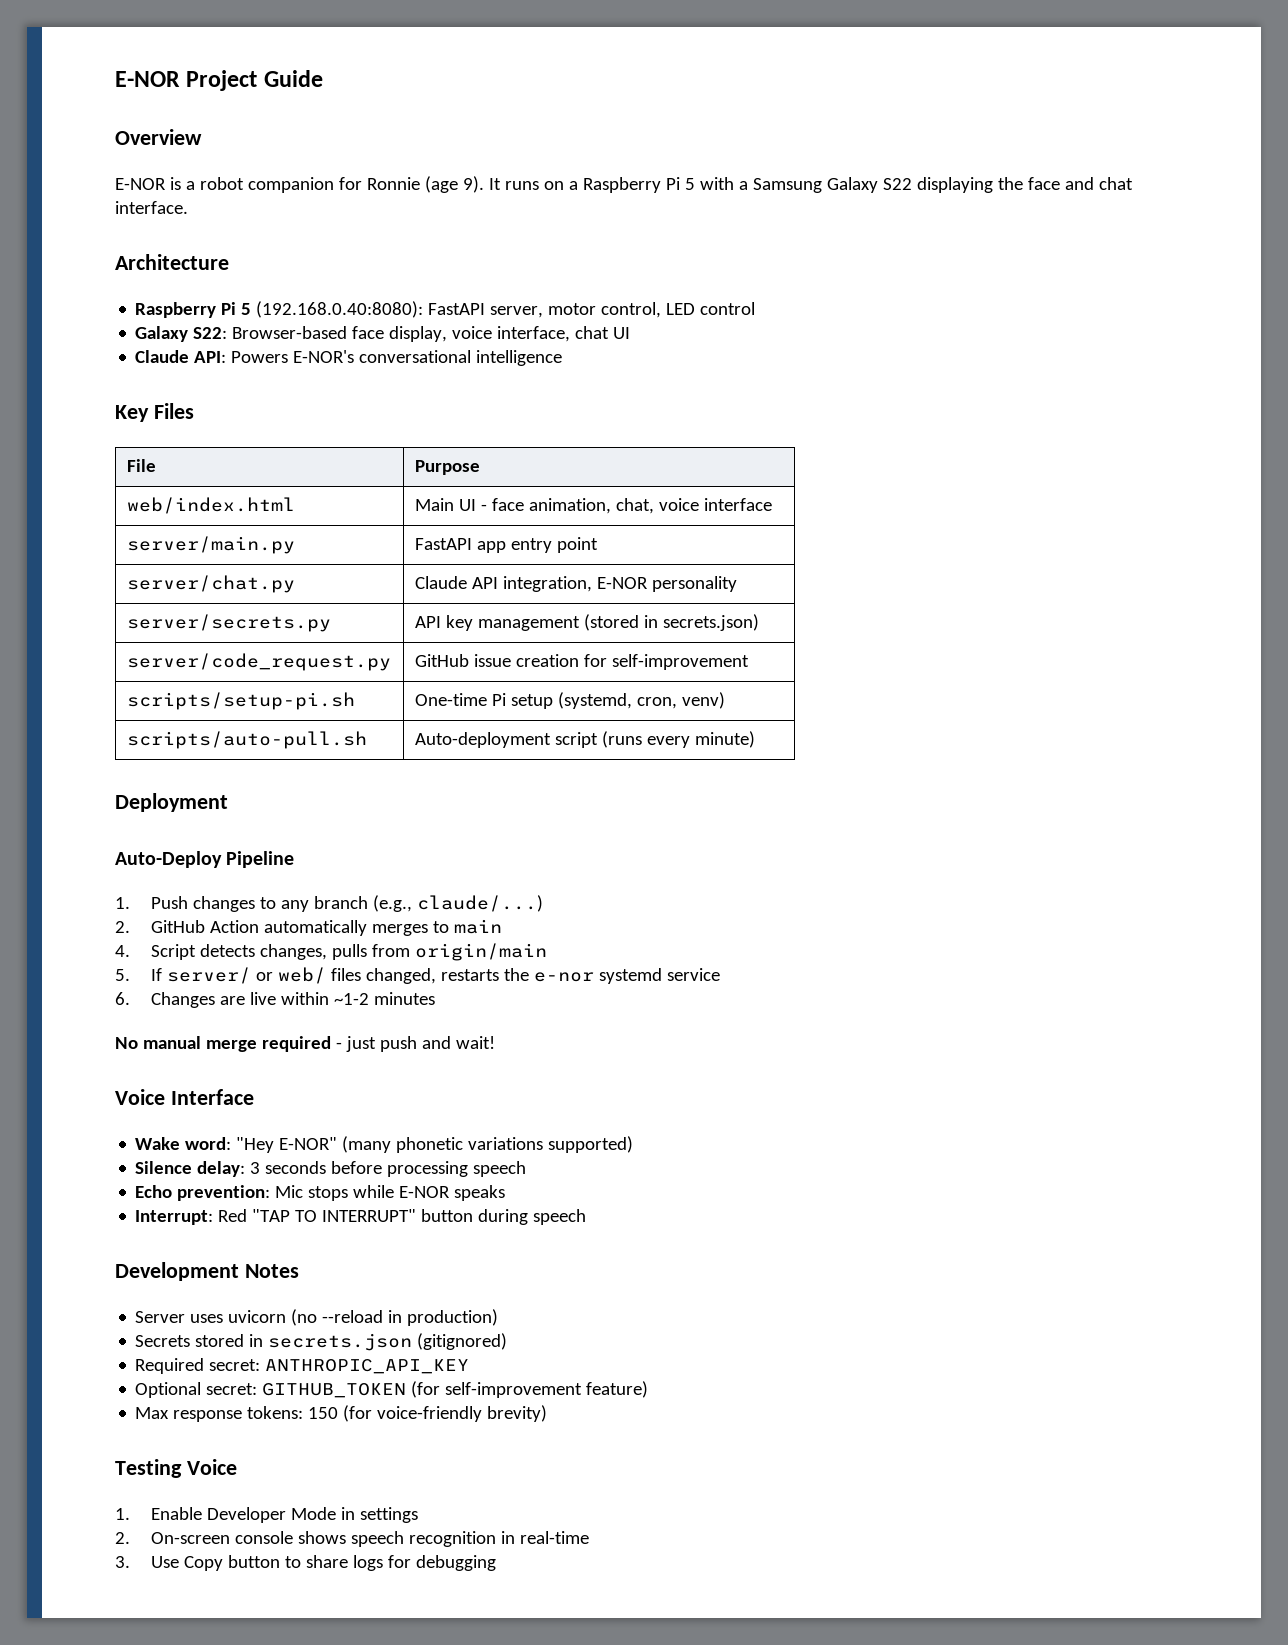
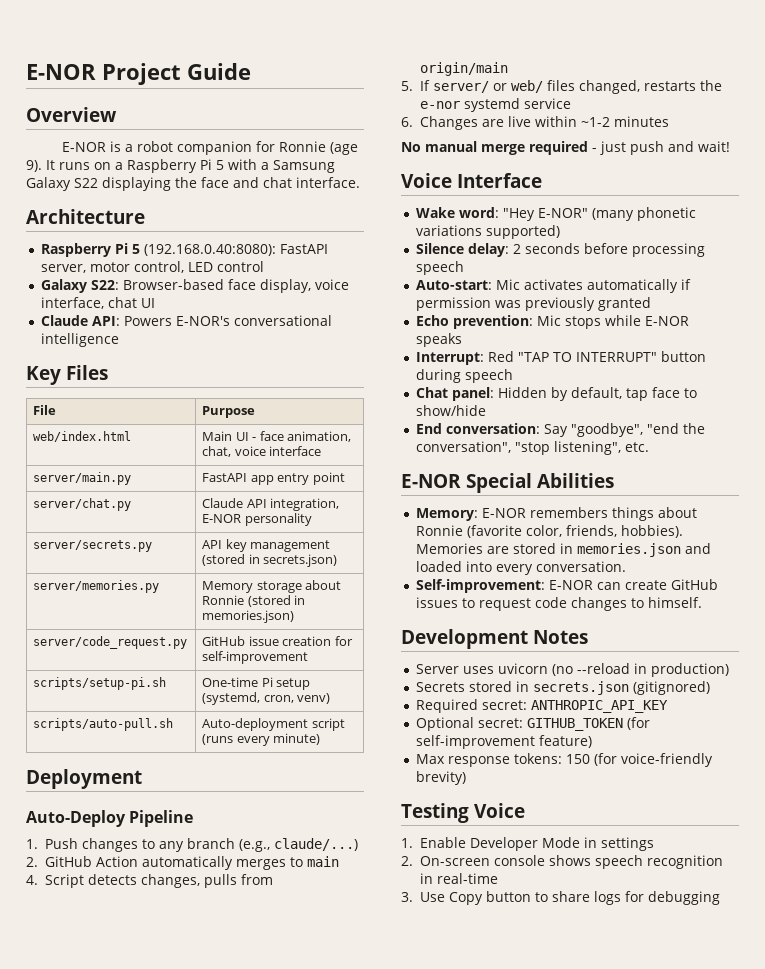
+ server/memories.py | Memory storage about Ronnie (stored in memories.json)
- Silence delay: 3 seconds before processing speech
+ Silence delay: 2 seconds before processing speech
+ Auto-start: Mic activates automatically if permission was previously granted
+ Chat panel: Hidden by default, tap face to show/hide
+ End conversation: Say "goodbye", "end the conversation", "stop listening", etc.
+ E-NOR Special Abilities
+ Memory: E-NOR remembers things about Ronnie (favorite color, friends, hobbies). Memories are stored in memories.json and loaded into every conversation.
+ Self-improvement: E-NOR can create GitHub issues to request code changes to himself.

